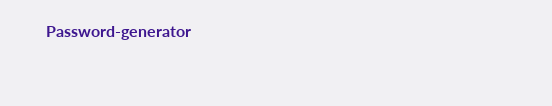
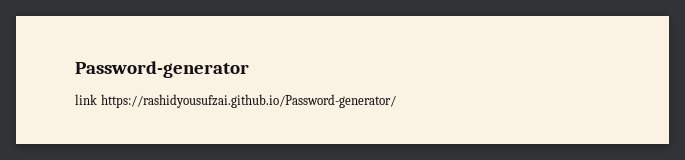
+ link https://rashidyousufzai.github.io/Password-generator/

